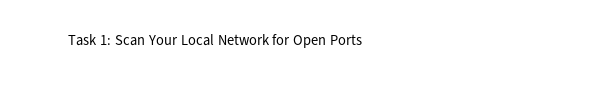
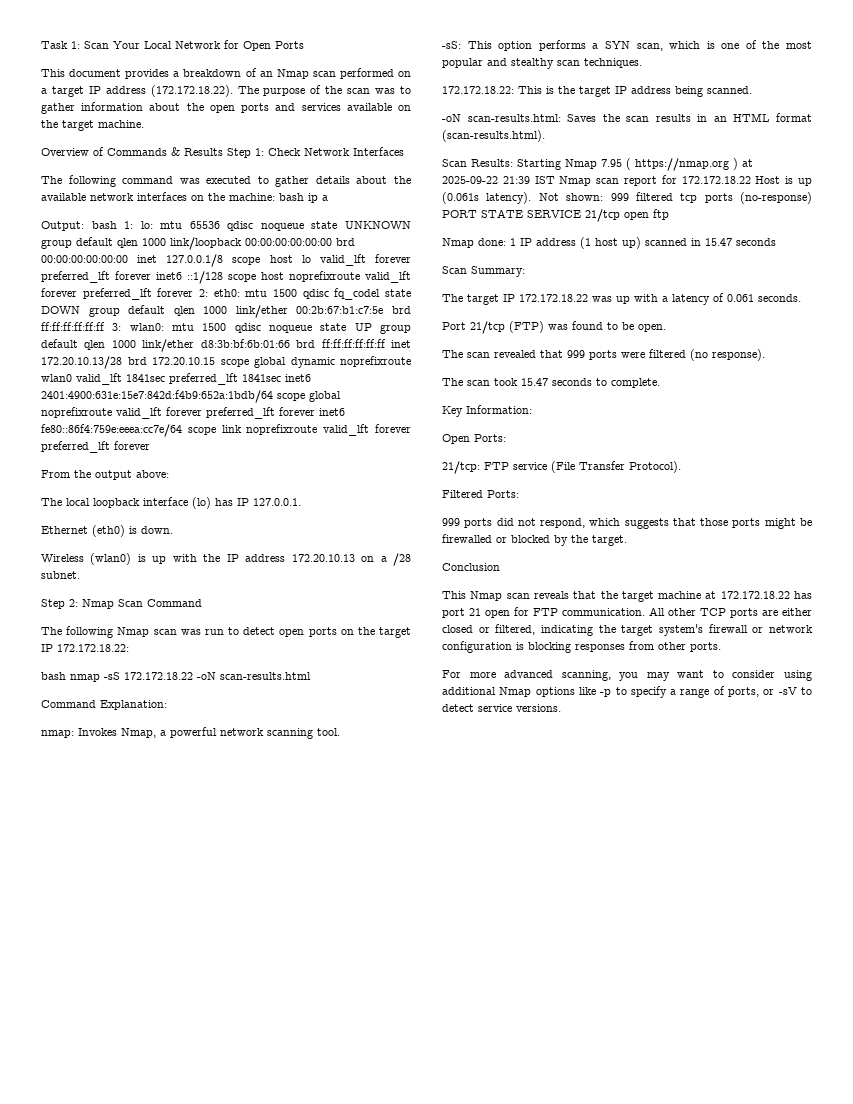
+ This document provides a breakdown of an Nmap scan performed on a target IP address (172.172.18.22). The purpose of the scan was to gather information about the open ports and services available on the target machine.
+ Overview of Commands & Results Step 1: Check Network Interfaces
+ The following command was executed to gather details about the available network interfaces on the machine: bash ip a
+ Output: bash 1: lo: mtu 65536 qdisc noqueue state UNKNOWN group default qlen 1000 link/loopback 00:00:00:00:00:00 brd 00:00:00:00:00:00 inet 127.0.0.1/8 scope host lo valid_lft forever preferred_lft forever inet6 ::1/128 scope host noprefixroute valid_lft forever preferred_lft forever 2: eth0: mtu 1500 qdisc fq_codel state DOWN group default qlen 1000 link/ether 00:2b:67:b1:c7:5e brd ff:ff:ff:ff:ff:ff 3: wlan0: mtu 1500 qdisc noqueue state UP group default qlen 1000 link/ether d8:3b:bf:6b:01:66 brd ff:ff:ff:ff:ff:ff inet 172.20.10.13/28 brd 172.20.10.15 scope global dynamic noprefixroute wlan0 valid_lft 1841sec preferred_lft 1841sec inet6 2401:4900:631e:15e7:842d:f4b9:652a:1bdb/64 scope global noprefixroute valid_lft forever preferred_lft forever inet6 fe80::86f4:759e:eeea:cc7e/64 scope link noprefixroute valid_lft forever preferred_lft forever
+ From the output above:
+ The local loopback interface (lo) has IP 127.0.0.1.
+ Ethernet (eth0) is down.
+ Wireless (wlan0) is up with the IP address 172.20.10.13 on a /28 subnet.
+ Step 2: Nmap Scan Command
+ The following Nmap scan was run to detect open ports on the target IP 172.172.18.22:
+ bash nmap -sS 172.172.18.22 -oN scan-results.html
+ Command Explanation:
+ nmap: Invokes Nmap, a powerful network scanning tool.
+ -sS: This option performs a SYN scan, which is one of the most popular and stealthy scan techniques.
+ 172.172.18.22: This is the target IP address being scanned.
+ -oN scan-results.html: Saves the scan results in an HTML format (scan-results.html).
+ Scan Results: Starting Nmap 7.95 ( https://nmap.org ) at 2025-09-22 21:39 IST Nmap scan report for 172.172.18.22 Host is up (0.061s latency). Not shown: 999 filtered tcp ports (no-response) PORT STATE SERVICE 21/tcp open ftp
+ Nmap done: 1 IP address (1 host up) scanned in 15.47 seconds
+ Scan Summary:
+ The target IP 172.172.18.22 was up with a latency of 0.061 seconds.
+ Port 21/tcp (FTP) was found to be open.
+ The scan revealed that 999 ports were filtered (no response).
+ The scan took 15.47 seconds to complete.
+ Key Information:
+ Open Ports:
+ 21/tcp: FTP service (File Transfer Protocol).
+ Filtered Ports:
+ 999 ports did not respond, which suggests that those ports might be firewalled or blocked by the target.
+ Conclusion
+ This Nmap scan reveals that the target machine at 172.172.18.22 has port 21 open for FTP communication. All other TCP ports are either closed or filtered, indicating the target system's firewall or network configuration is blocking responses from other ports.
+ For more advanced scanning, you may want to consider using additional Nmap options like -p to specify a range of ports, or -sV to detect service versions.

